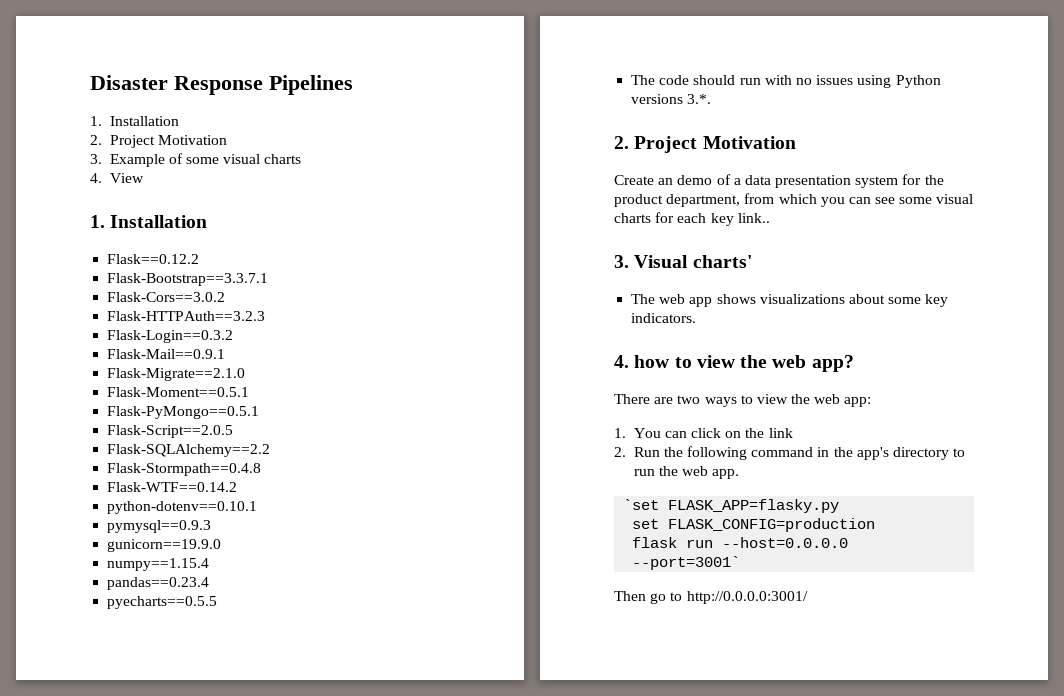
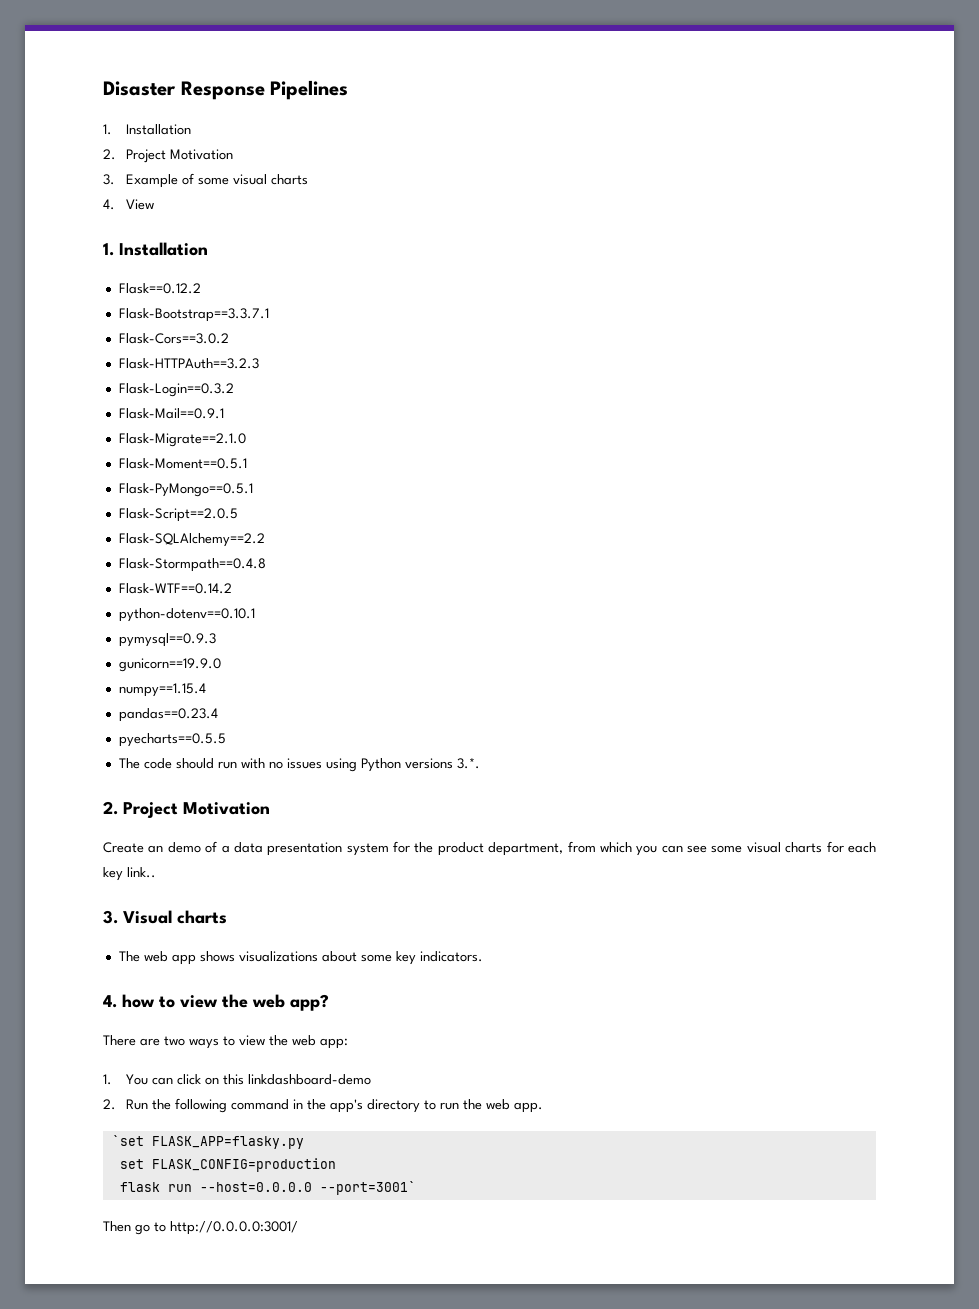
- 3. Visual charts'
+ 3. Visual charts
- 1. You can click on the link
+ 1. You can click on this linkdashboard-demo

